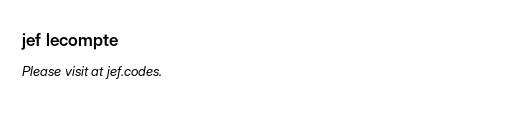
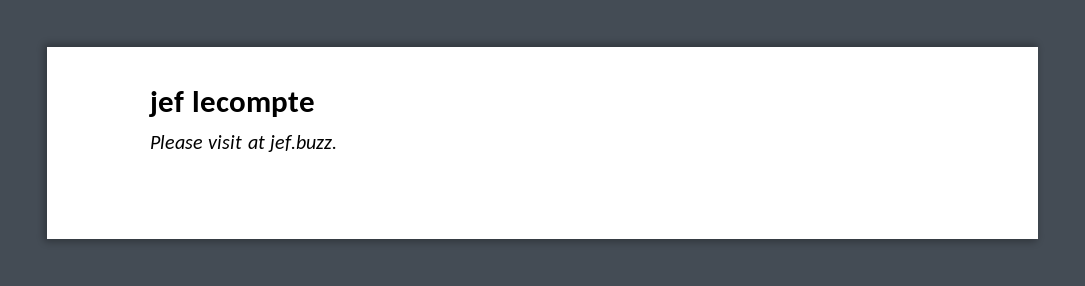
- Please visit at jef.codes.
+ Please visit at jef.buzz.

